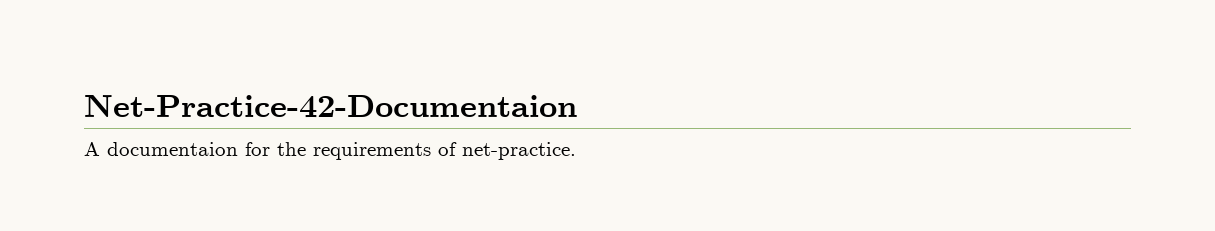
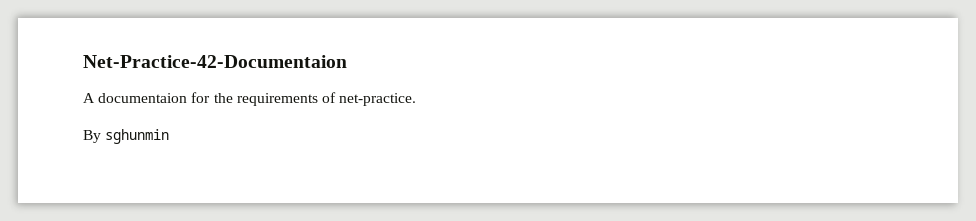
+ By sghunmin

